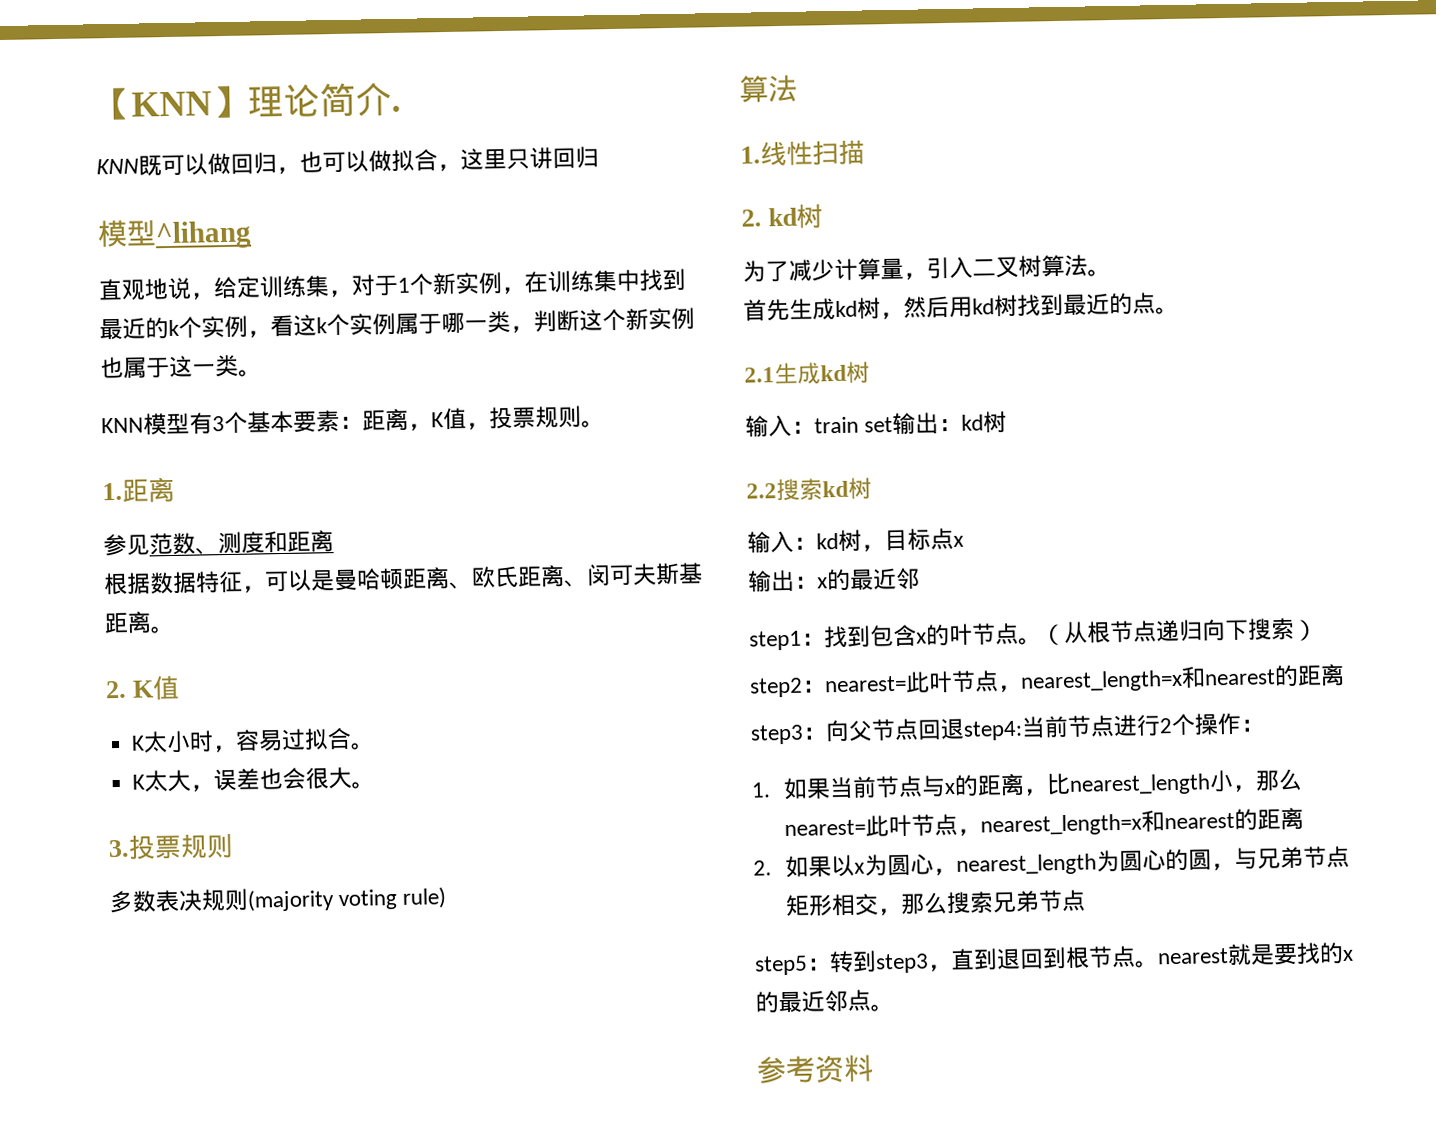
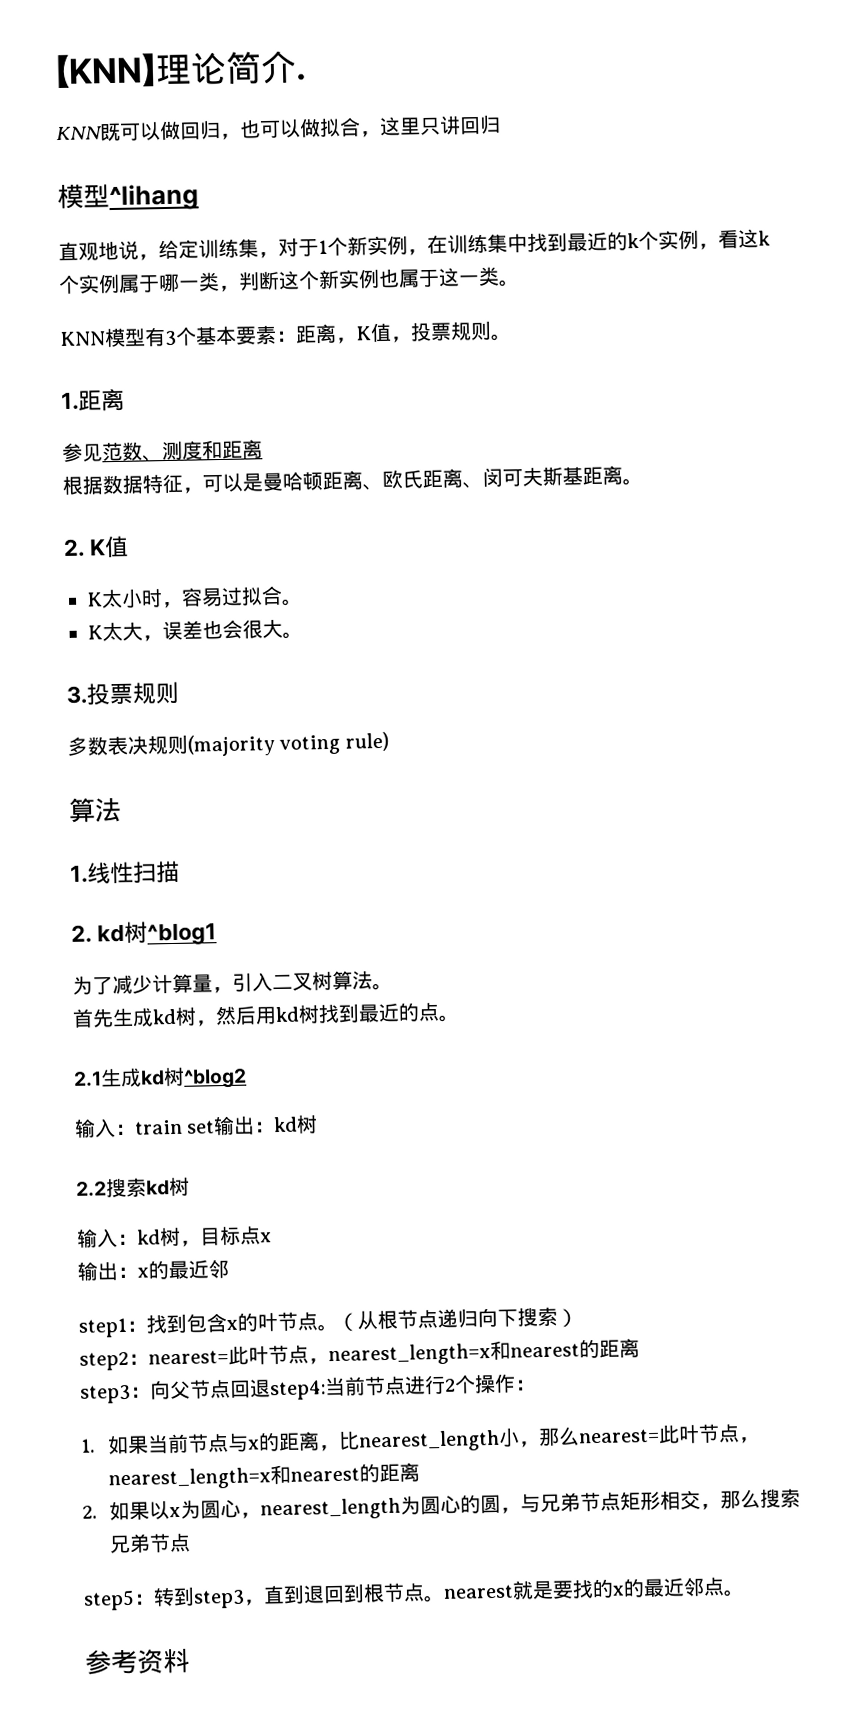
- 2. kd树
+ 2. kd树^blog1
- 2.1生成kd树
+ 2.1生成kd树^blog2

